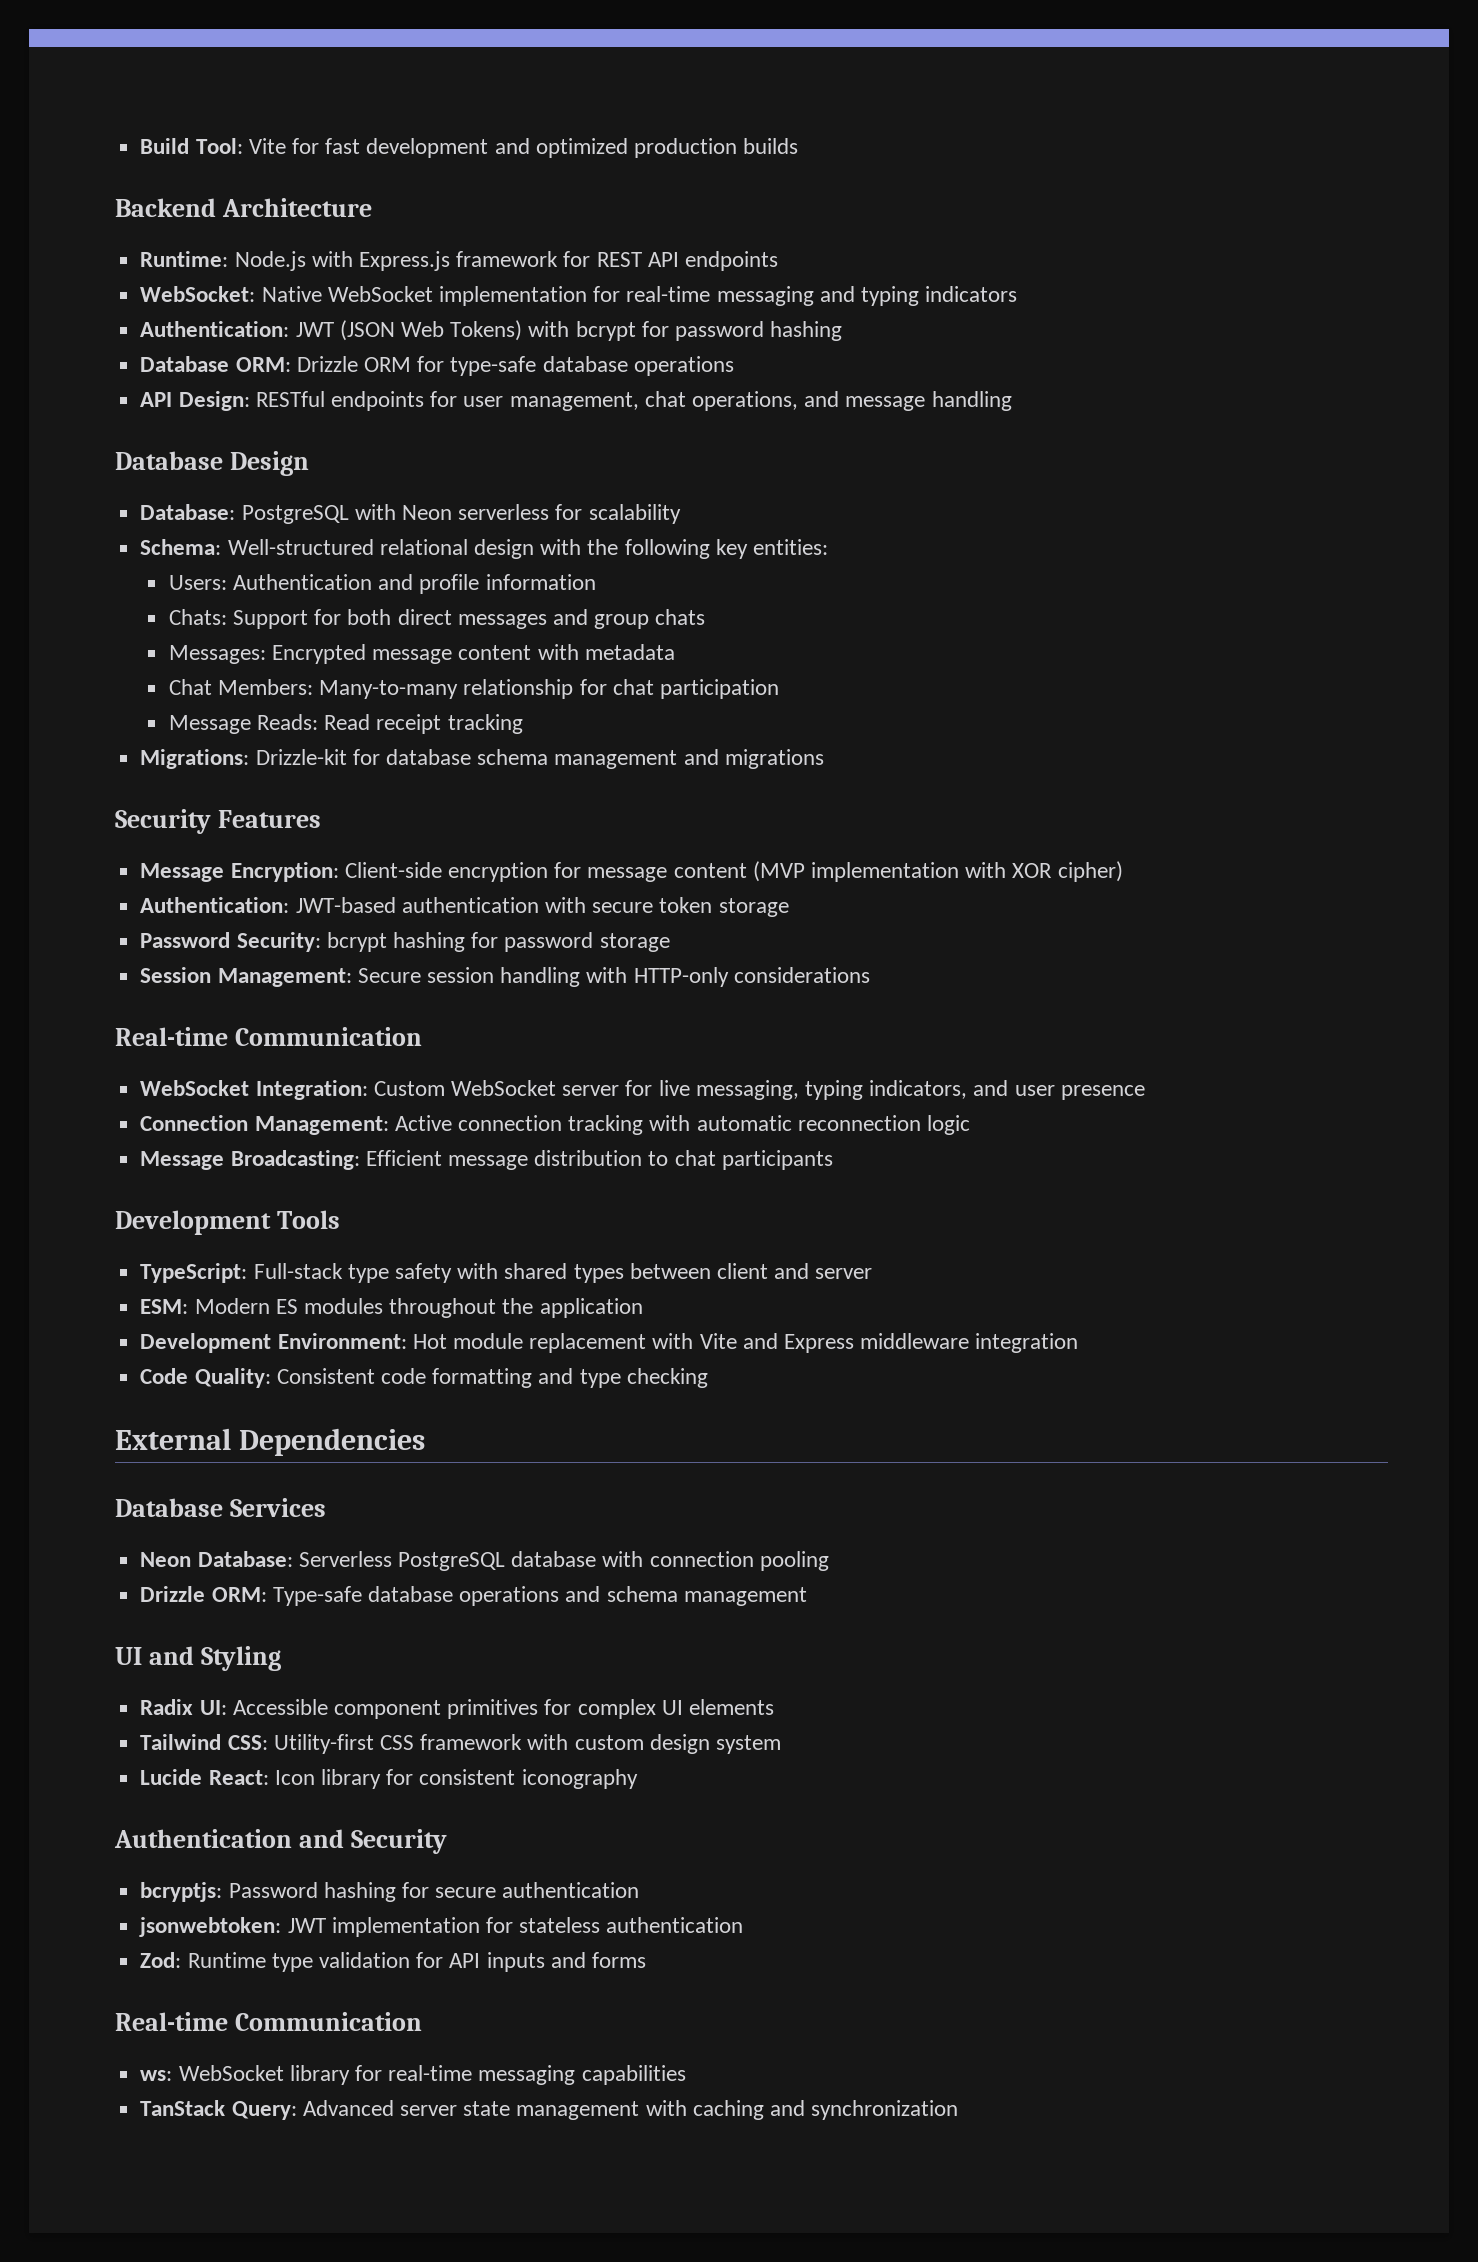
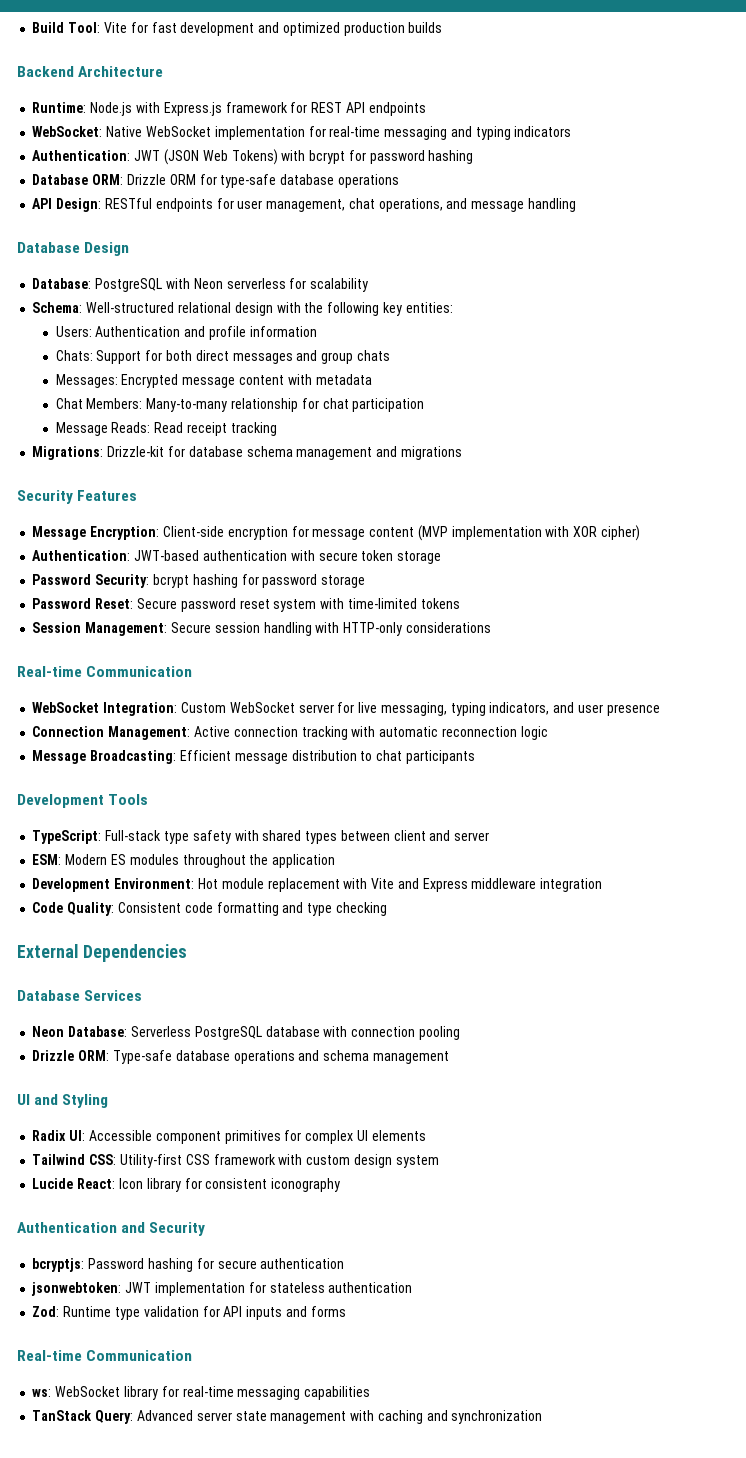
+ Password Reset: Secure password reset system with time-limited tokens

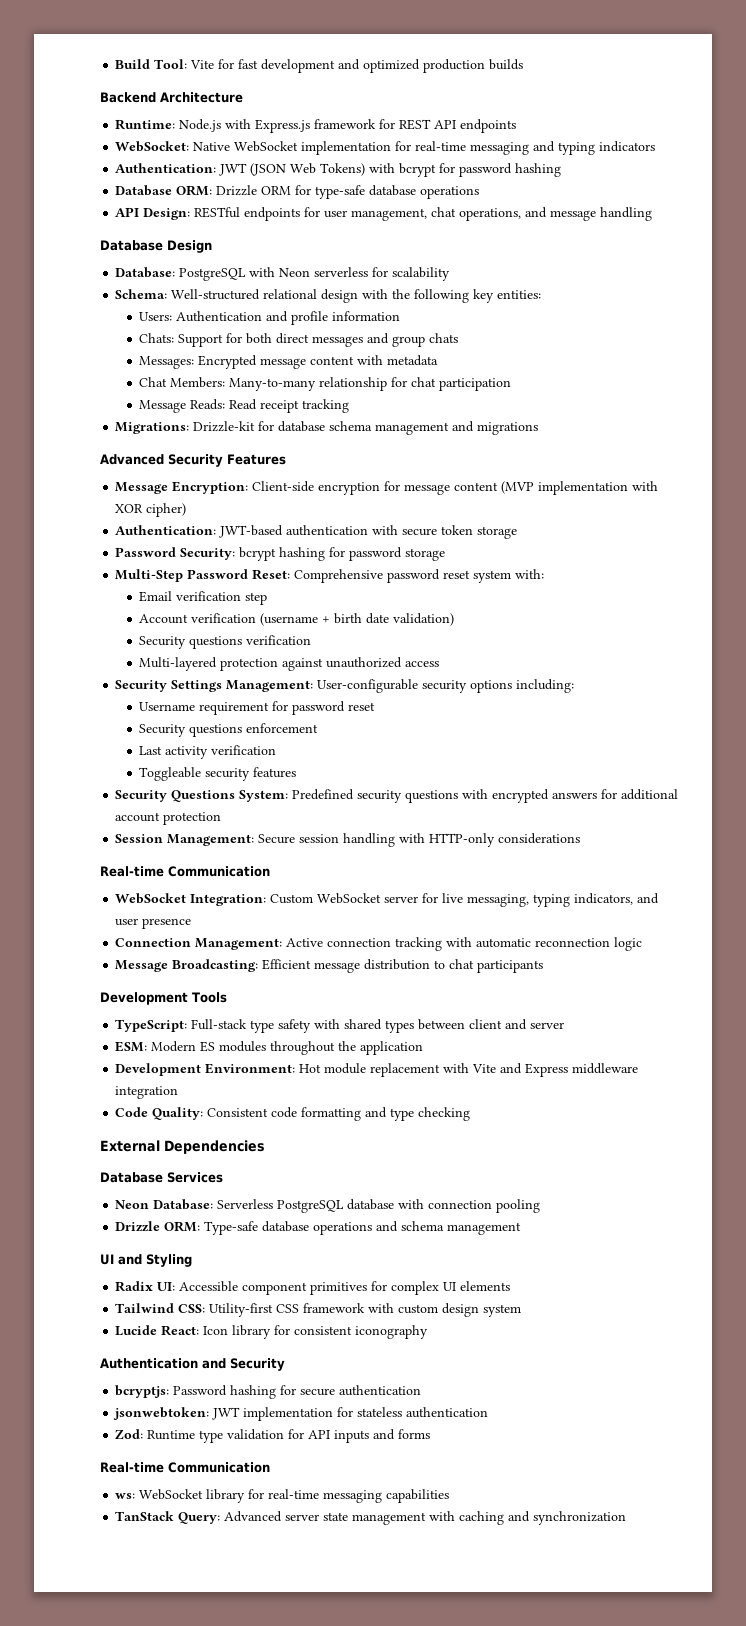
- Security Features
+ Advanced Security Features
- Password Reset: Secure password reset system with time-limited tokens
+ Multi-Step Password Reset: Comprehensive password reset system with:
+ Email verification step
+ Account verification (username + birth date validation)
+ Security questions verification
+ Multi-layered protection against unauthorized access
+ Security Settings Management: User-configurable security options including:
+ Username requirement for password reset
+ Security questions enforcement
+ Last activity verification
+ Toggleable security features
+ Security Questions System: Predefined security questions with encrypted answers for additional account protection

